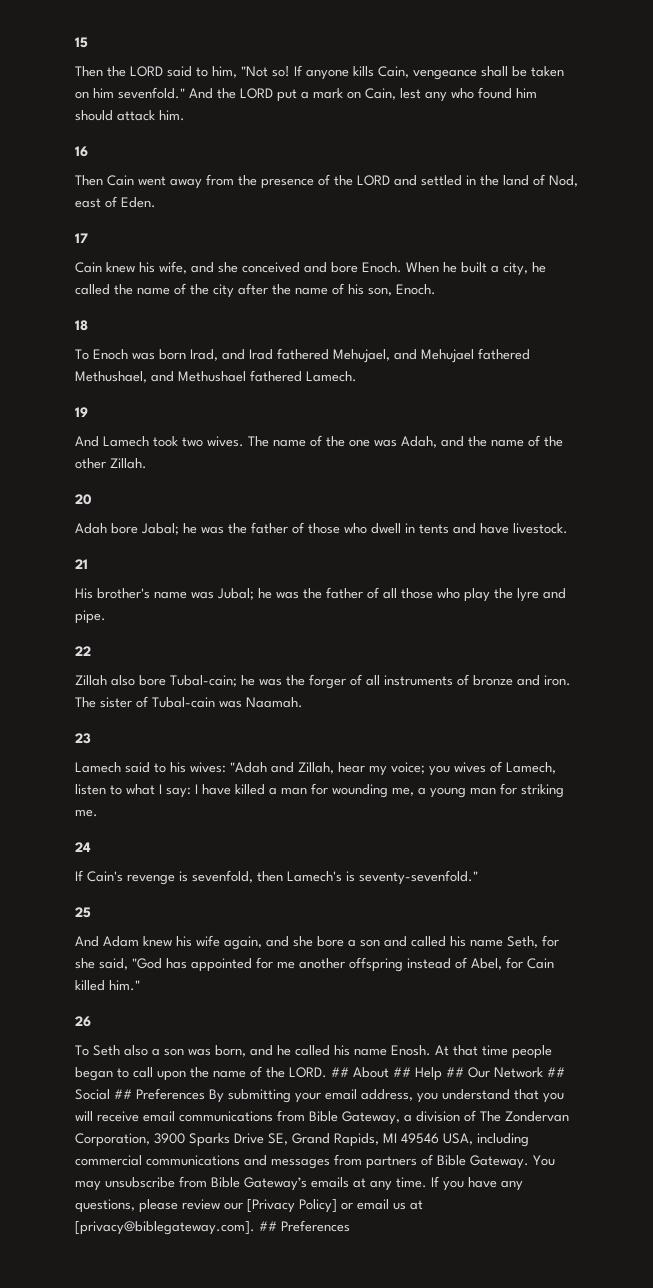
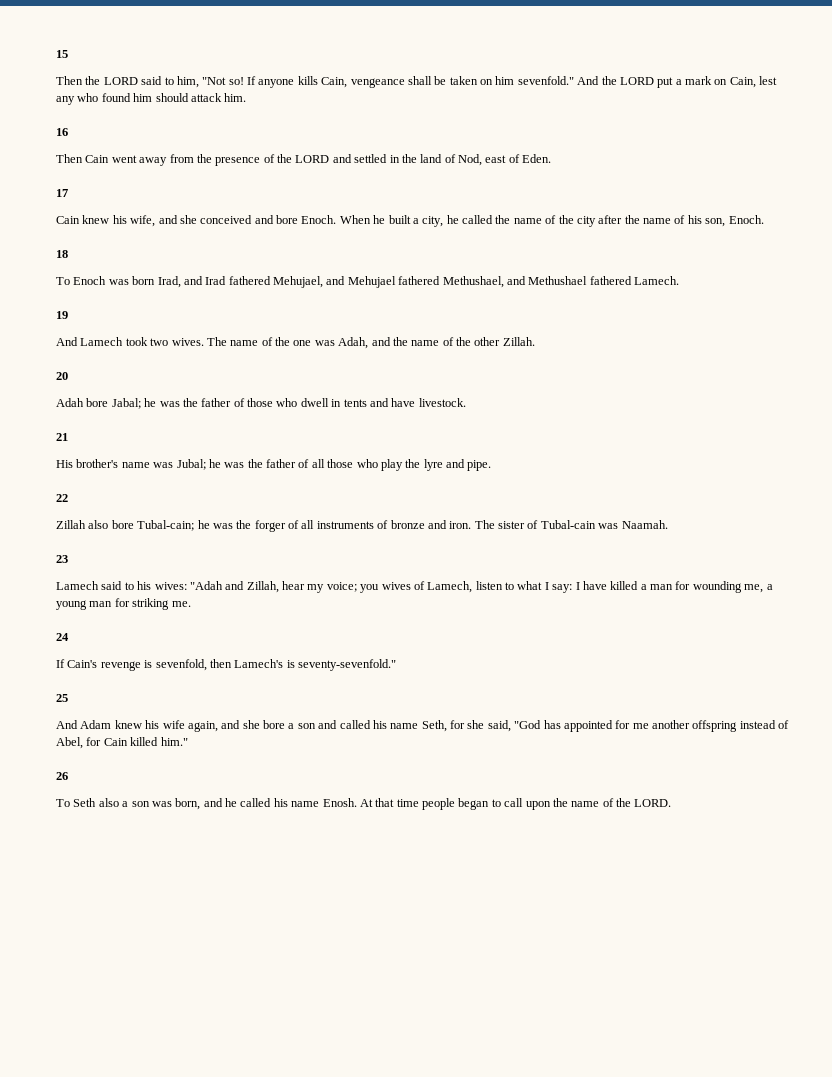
- ## About ## Help ## Our Network ## Social ## Preferences By submitting your email address, you understand that you will receive email communications from Bible Gateway, a division of The Zondervan Corporation, 3900 Sparks Drive SE, Grand Rapids, MI 49546 USA, including commercial communications and messages from partners of Bible Gateway. You may unsubscribe from Bible Gateway’s emails at any time. If you have any questions, please review our [Privacy Policy] or email us at [privacy@biblegateway.com]. ## Preferences

